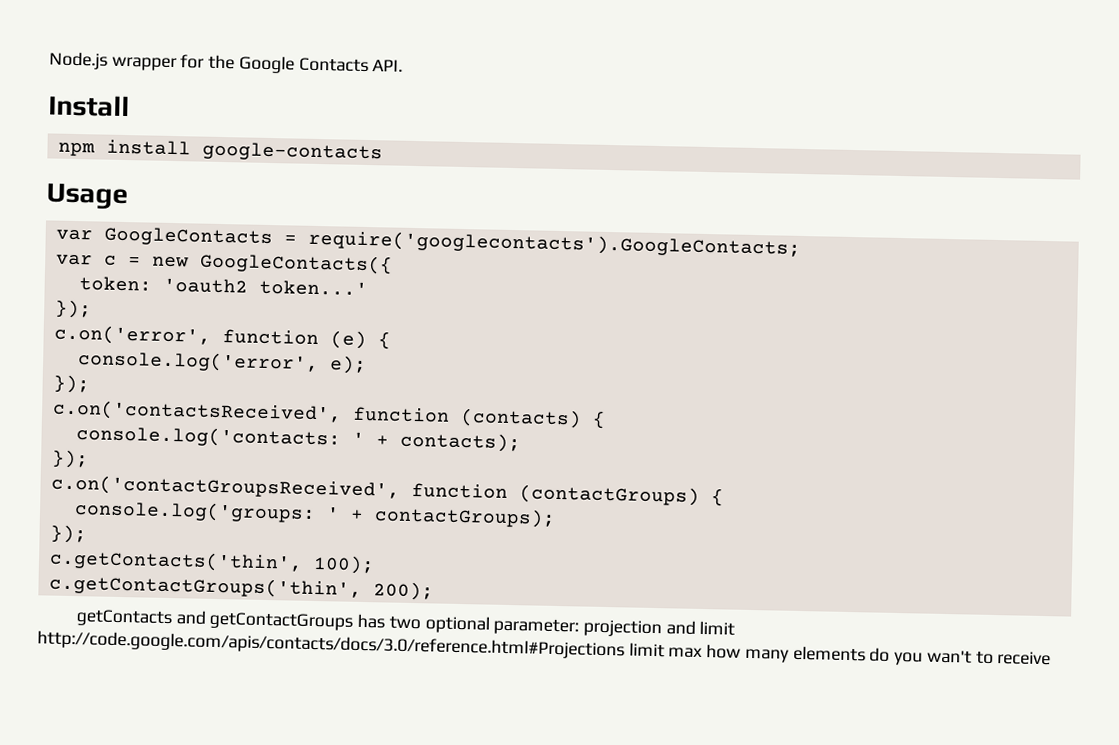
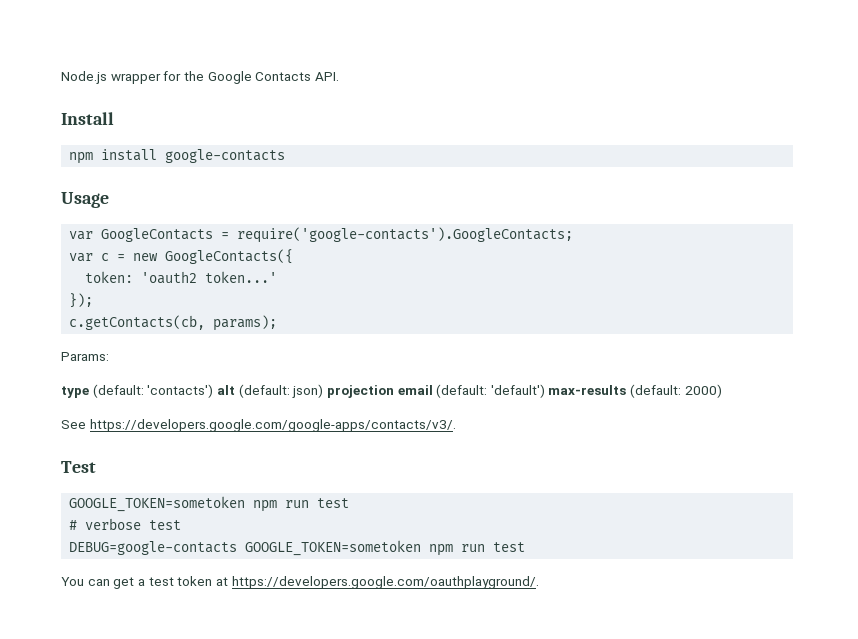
- var GoogleContacts = require('googlecontacts').GoogleContacts;
+ var GoogleContacts = require('google-contacts').GoogleContacts;
- c.on('error', function (e) {
- console.log('error', e);
- });
- c.on('contactsReceived', function (contacts) {
- console.log('contacts: ' + contacts);
- });
- c.on('contactGroupsReceived', function (contactGroups) {
- console.log('groups: ' + contactGroups);
- });
- c.getContacts('thin', 100);
- c.getContactGroups('thin', 200);
- getContacts and getContactGroups has two optional parameter: projection and limit http://code.google.com/apis/contacts/docs/3.0/reference.html#Projections limit max how many elements do you wan't to receive
+ c.getContacts(cb, params);
+ Params:
+ type (default: 'contacts') alt (default: json) projection email (default: 'default') max-results (default: 2000)
+ See https://developers.google.com/google-apps/contacts/v3/.
+ Test
+ GOOGLE_TOKEN=sometoken npm run test
+ # verbose test
+ DEBUG=google-contacts GOOGLE_TOKEN=sometoken npm run test
+ You can get a test token at https://developers.google.com/oauthplayground/.

